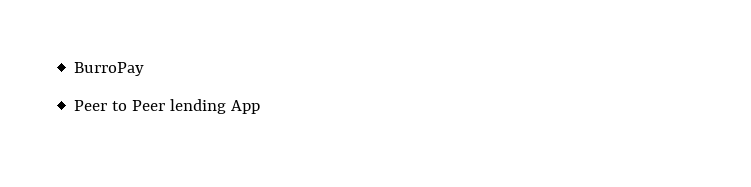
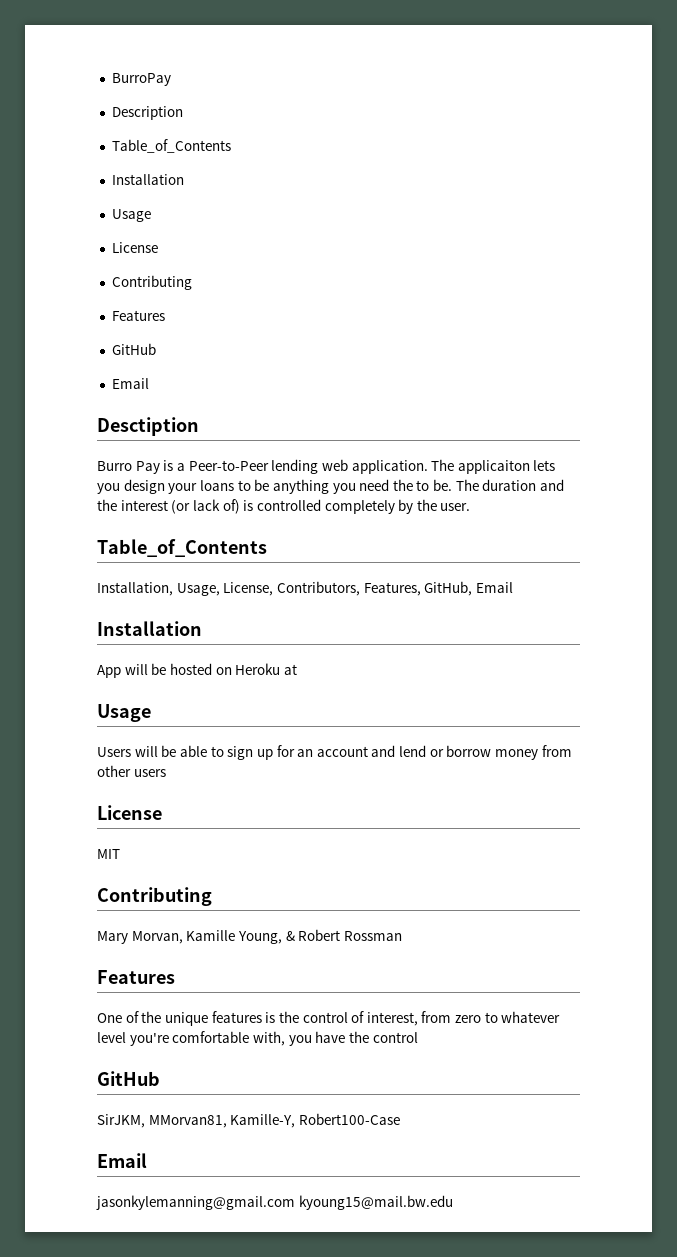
- Peer to Peer lending App
+ Description
+ Table_of_Contents
+ Installation
+ Usage
+ License
+ Contributing
+ Features
+ GitHub
+ Email
+ Desctiption
+ Burro Pay is a Peer-to-Peer lending web application. The applicaiton lets you design your loans to be anything you need the to be. The duration and the interest (or lack of) is controlled completely by the user.
+ Table_of_Contents
+ Installation, Usage, License, Contributors, Features, GitHub, Email
+ Installation
+ App will be hosted on Heroku at
+ Usage
+ Users will be able to sign up for an account and lend or borrow money from other users
+ License
+ MIT
+ Contributing
+ Mary Morvan, Kamille Young, & Robert Rossman
+ Features
+ One of the unique features is the control of interest, from zero to whatever level you're comfortable with, you have the control
+ GitHub
+ SirJKM, MMorvan81, Kamille-Y, Robert100-Case
+ Email
+ jasonkylemanning@gmail.com kyoung15@mail.bw.edu

